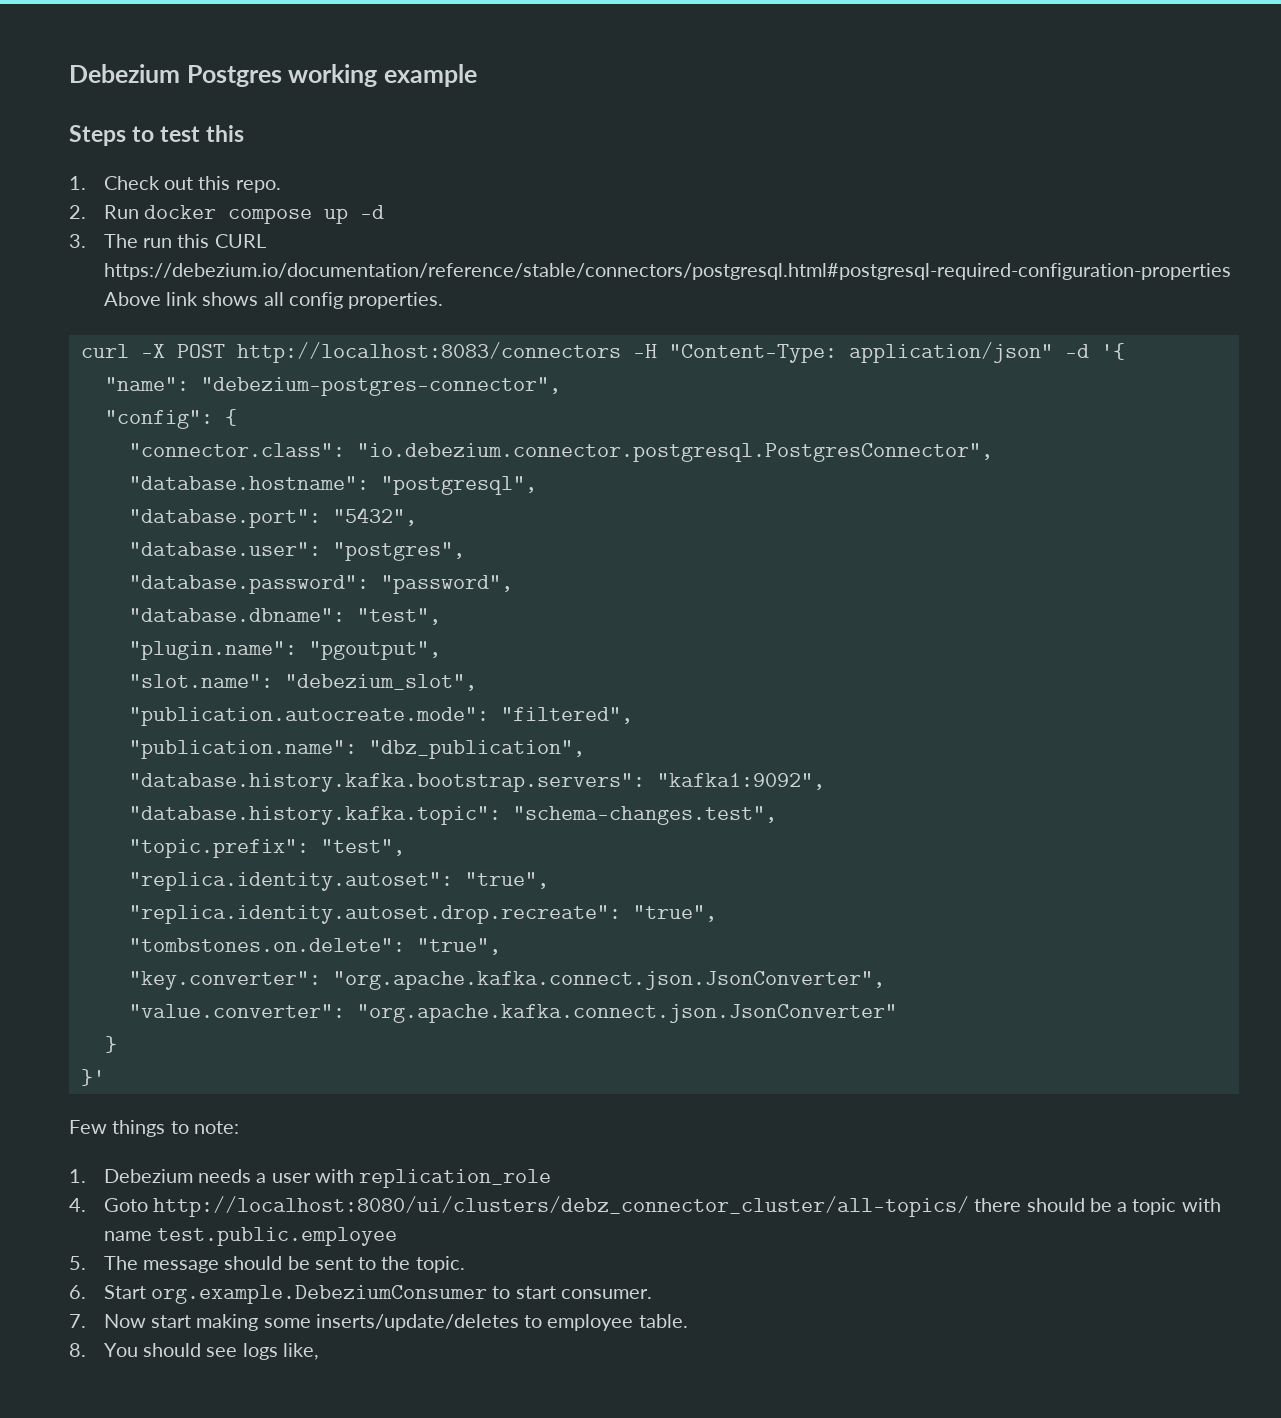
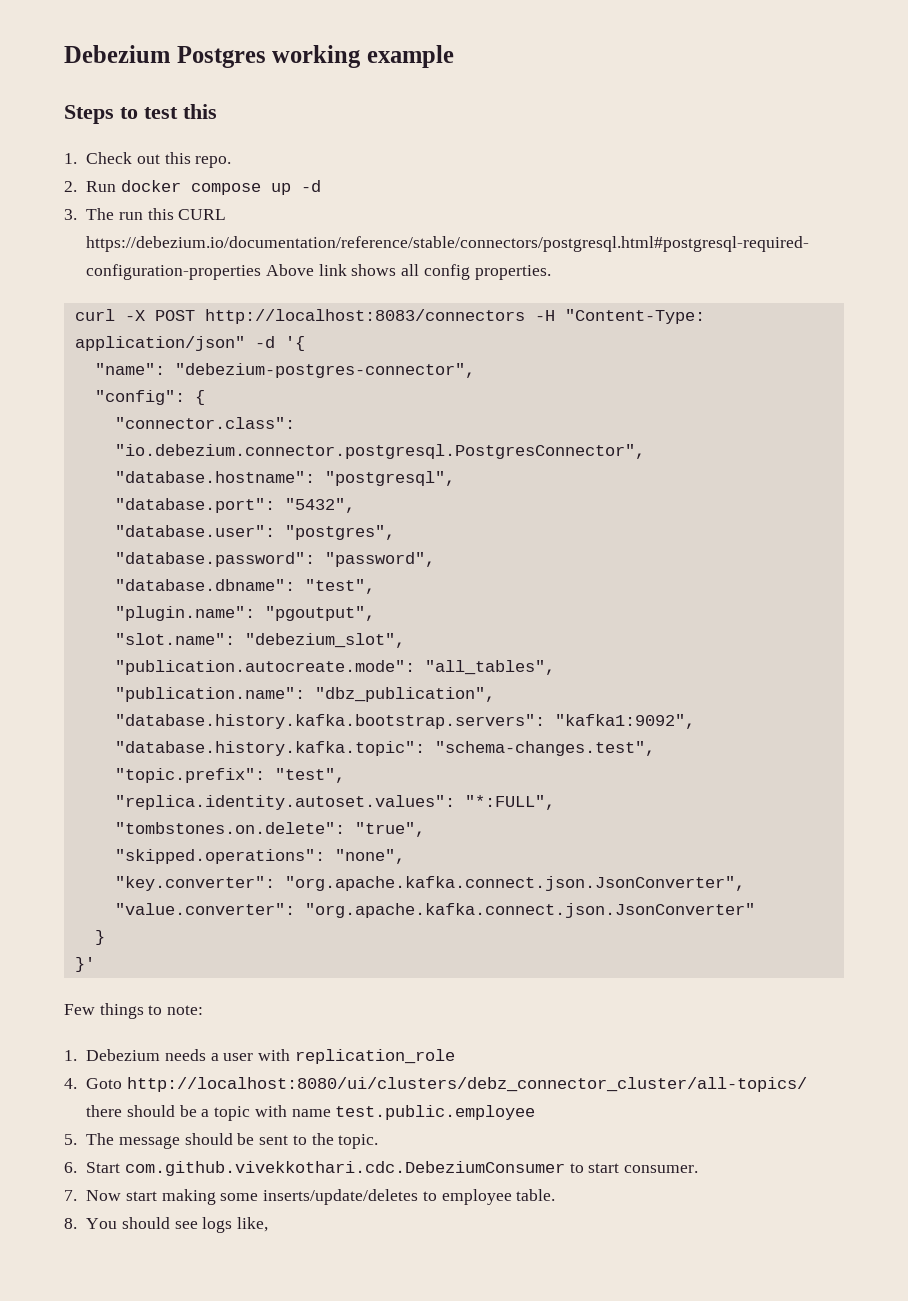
- "publication.autocreate.mode": "filtered",
+ "publication.autocreate.mode": "all_tables",
- "replica.identity.autoset": "true",
- "replica.identity.autoset.drop.recreate": "true",
+ "replica.identity.autoset.values": "*:FULL",
+ "skipped.operations": "none",
- 6. Start org.example.DebeziumConsumer to start consumer.
+ 6. Start com.github.vivekkothari.cdc.DebeziumConsumer to start consumer.

